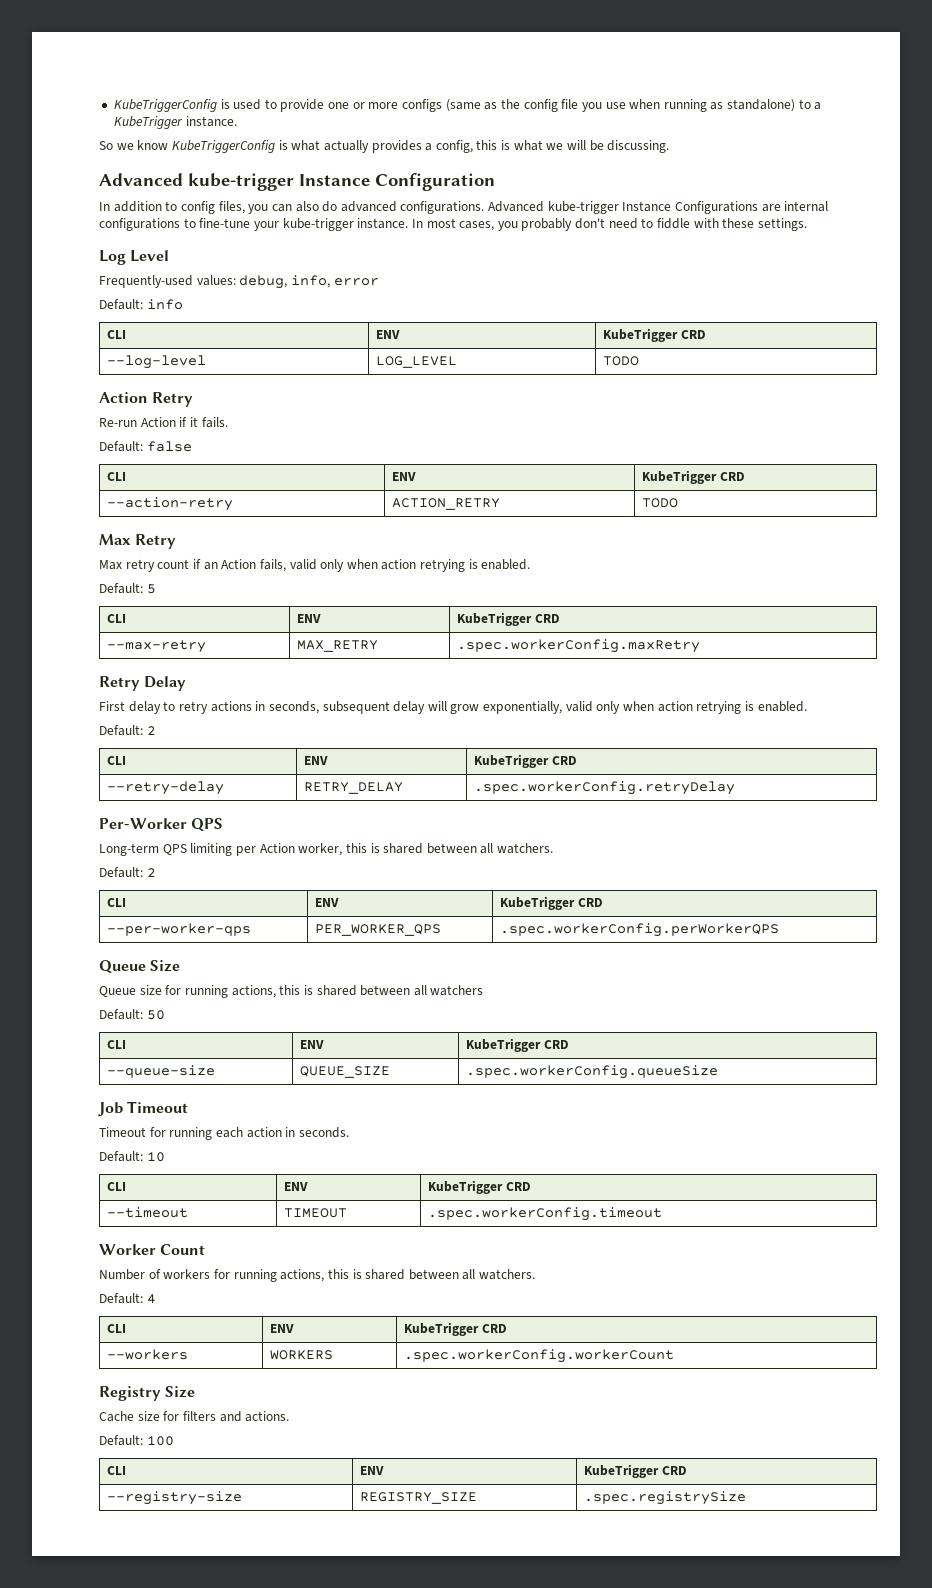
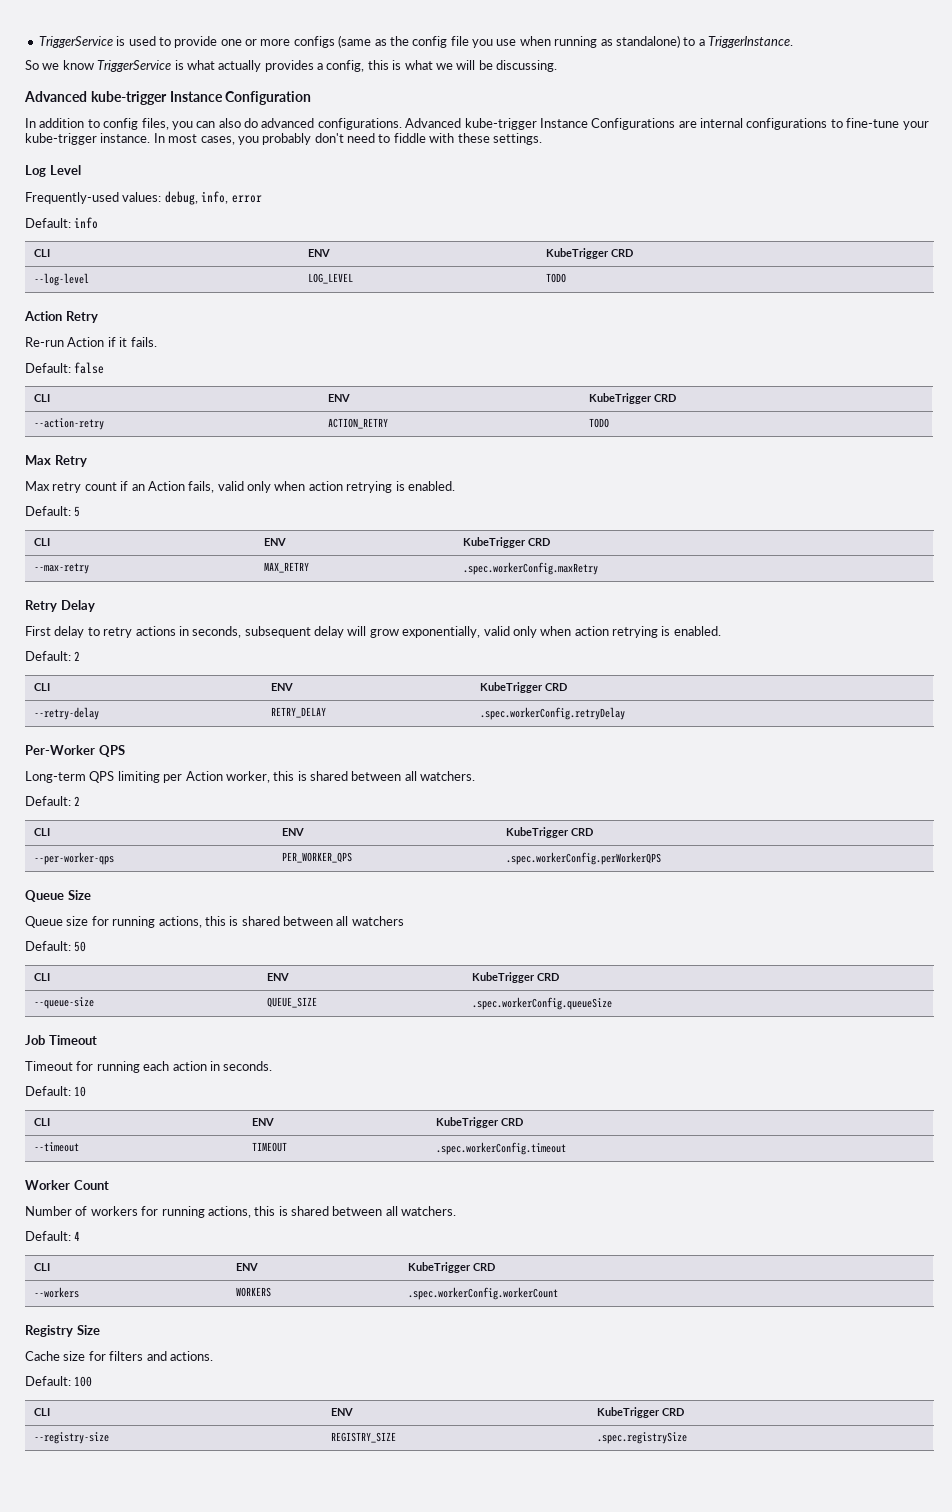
- KubeTriggerConfig is used to provide one or more configs (same as the config file you use when running as standalone) to a KubeTrigger instance.
+ TriggerService is used to provide one or more configs (same as the config file you use when running as standalone) to a TriggerInstance.
- So we know KubeTriggerConfig is what actually provides a config, this is what we will be discussing.
+ So we know TriggerService is what actually provides a config, this is what we will be discussing.

